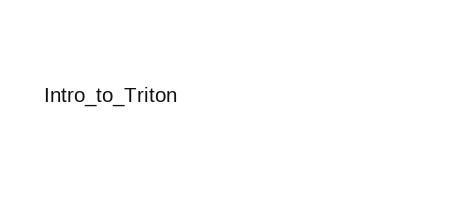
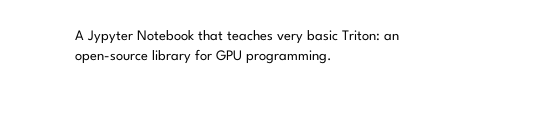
- Intro_to_Triton
+ A Jypyter Notebook that teaches very basic Triton: an open-source library for GPU programming.

